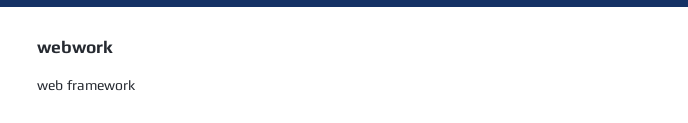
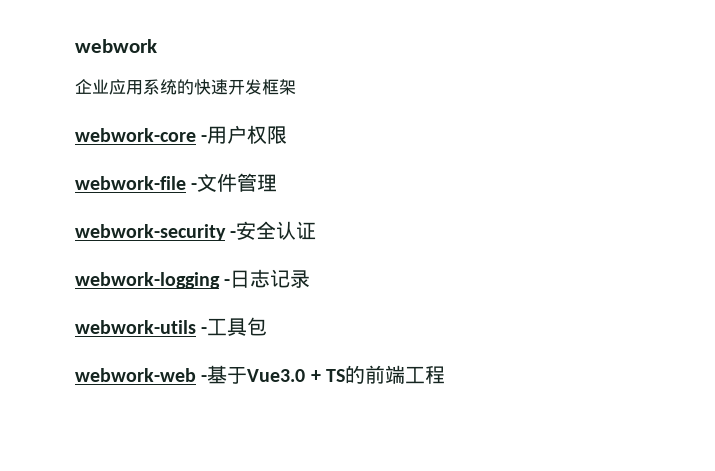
- web framework
+ 企业应用系统的快速开发框架
+ webwork-core -用户权限
+ webwork-file -文件管理
+ webwork-security -安全认证
+ webwork-logging -日志记录
+ webwork-utils -工具包
+ webwork-web -基于Vue3.0 + TS的前端工程

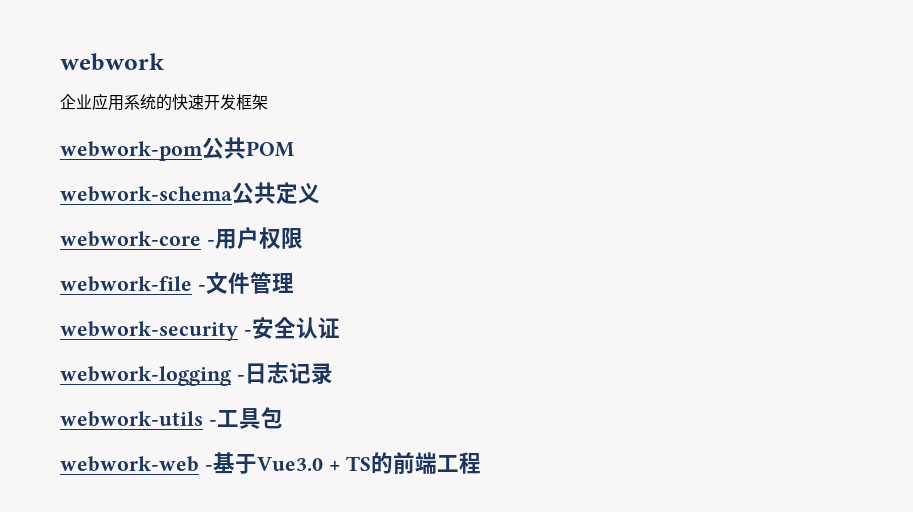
+ webwork-pom公共POM
+ webwork-schema公共定义

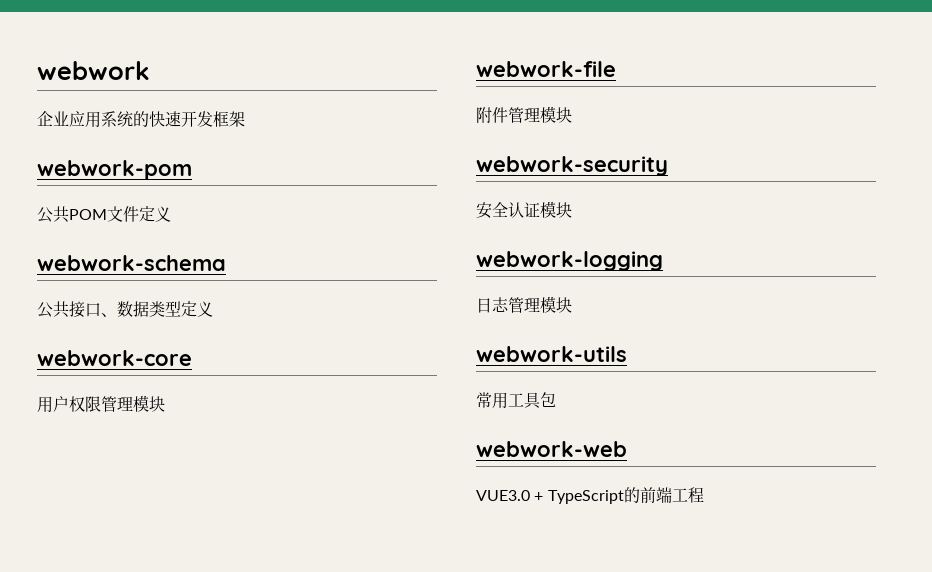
- webwork-pom公共POM
+ webwork-pom
+ 公共POM文件定义
- webwork-schema公共定义
+ webwork-schema
+ 公共接口、数据类型定义
- webwork-core -用户权限
+ webwork-core
+ 用户权限管理模块
- webwork-file -文件管理
+ webwork-file
+ 附件管理模块
- webwork-security -安全认证
+ webwork-security
+ 安全认证模块
- webwork-logging -日志记录
+ webwork-logging
+ 日志管理模块
- webwork-utils -工具包
+ webwork-utils
+ 常用工具包
- webwork-web -基于Vue3.0 + TS的前端工程
+ webwork-web
+ VUE3.0 + TypeScript的前端工程

